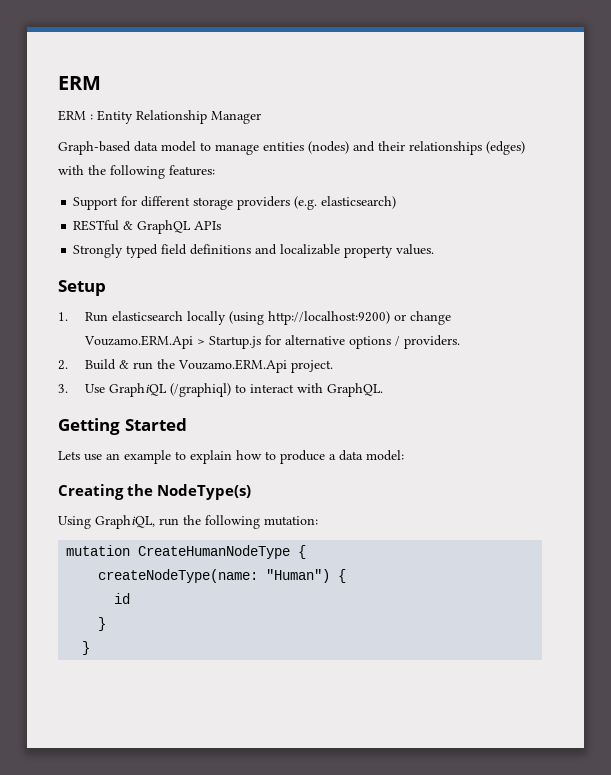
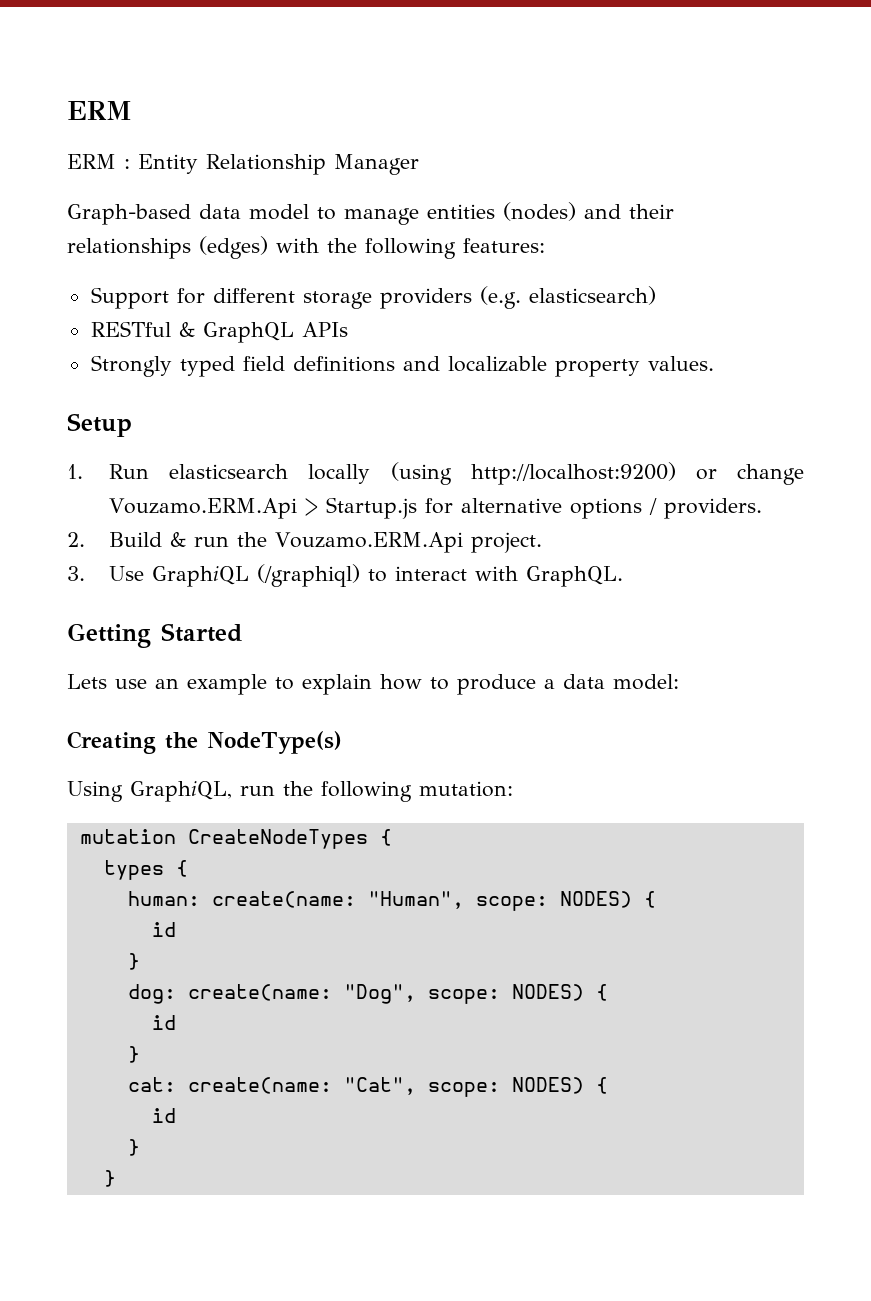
- mutation CreateHumanNodeType {
- createNodeType(name: "Human") {
+ mutation CreateNodeTypes {
+ types {
+ human: create(name: "Human", scope: NODES) {
+ id
+ }
+ dog: create(name: "Dog", scope: NODES) {
+ id
+ }
+ cat: create(name: "Cat", scope: NODES) {

